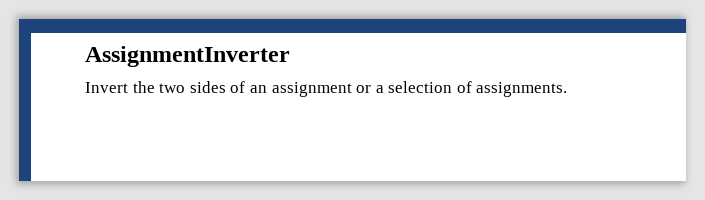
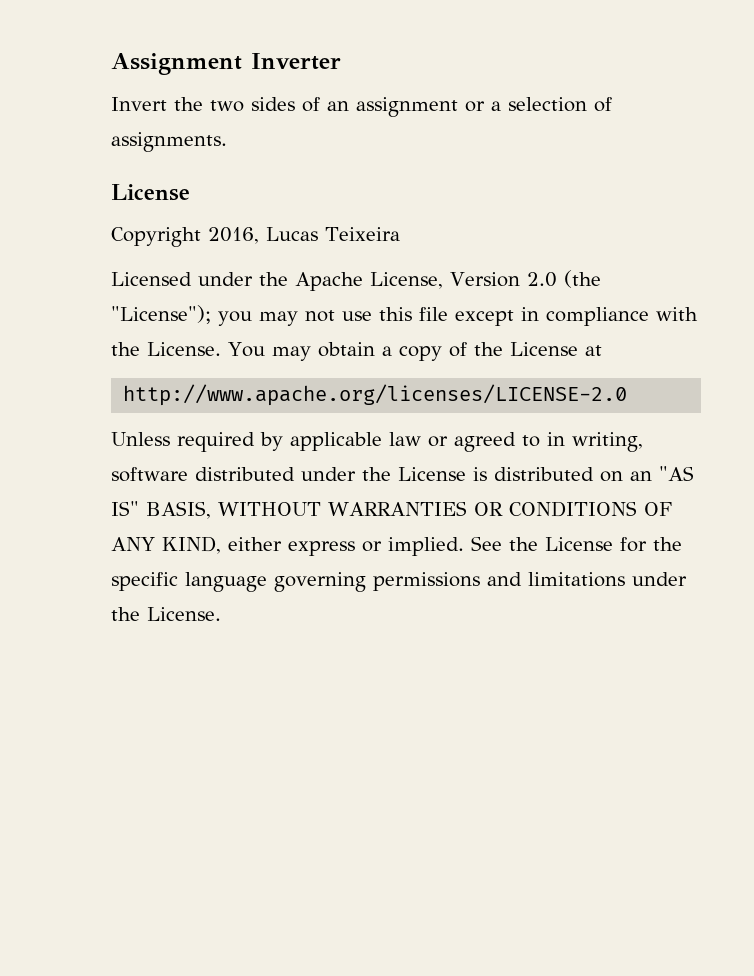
- AssignmentInverter
+ Assignment Inverter
  Invert the two sides of an assignment or a selection of assignments.
+ License
+ Copyright 2016, Lucas Teixeira
+ Licensed under the Apache License, Version 2.0 (the "License"); you may not use this file except in compliance with the License. You may obtain a copy of the License at
+ http://www.apache.org/licenses/LICENSE-2.0
+ Unless required by applicable law or agreed to in writing, software distributed under the License is distributed on an "AS IS" BASIS, WITHOUT WARRANTIES OR CONDITIONS OF ANY KIND, either express or implied. See the License for the specific language governing permissions and limitations under the License.

